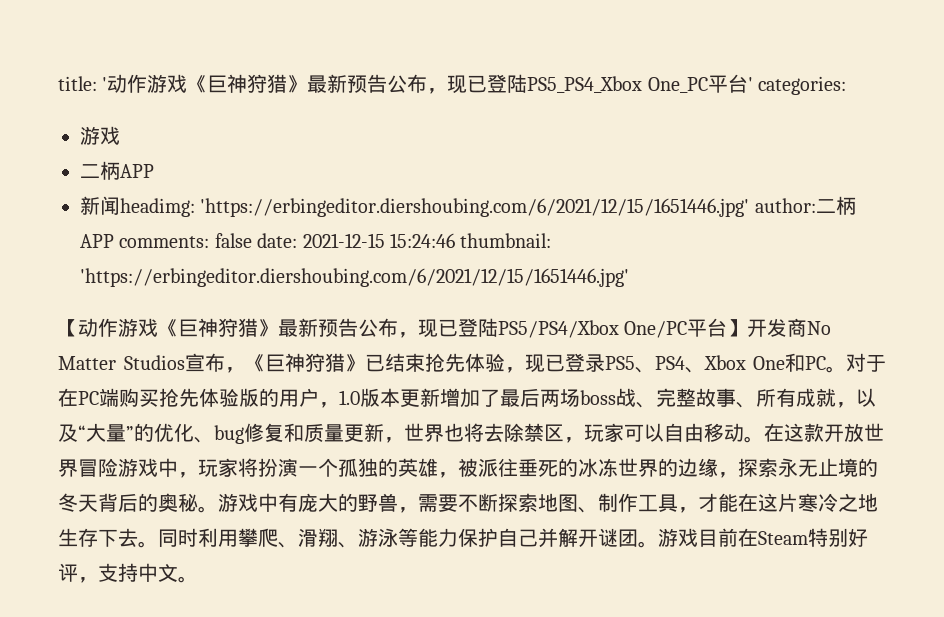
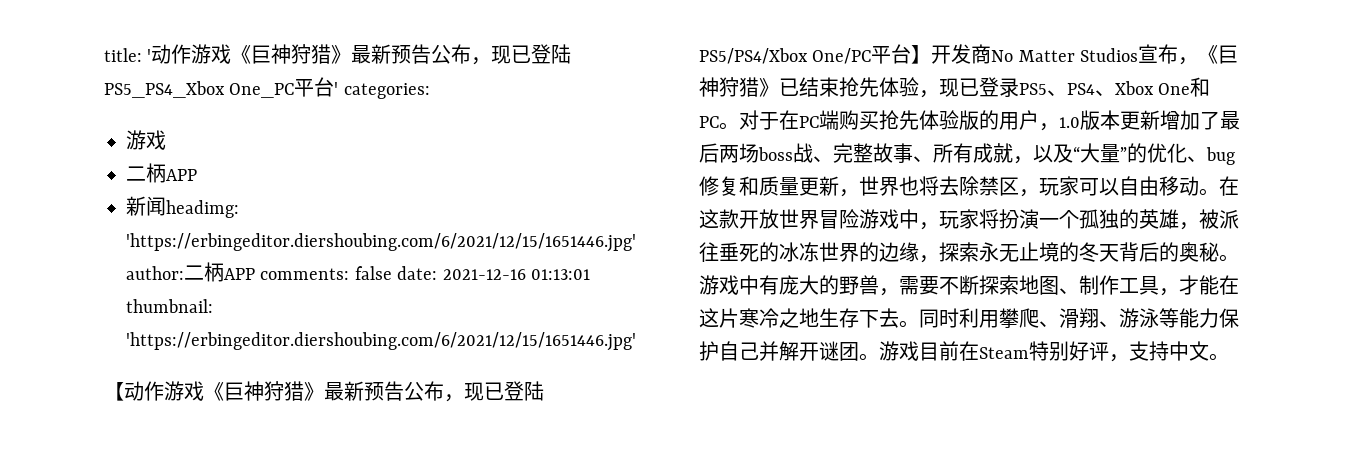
- 新闻headimg: 'https://erbingeditor.diershoubing.com/6/2021/12/15/1651446.jpg' author:二柄APP comments: false date: 2021-12-15 15:24:46 thumbnail: 'https://erbingeditor.diershoubing.com/6/2021/12/15/1651446.jpg'
+ 新闻headimg: 'https://erbingeditor.diershoubing.com/6/2021/12/15/1651446.jpg' author:二柄APP comments: false date: 2021-12-16 01:13:01 thumbnail: 'https://erbingeditor.diershoubing.com/6/2021/12/15/1651446.jpg'

